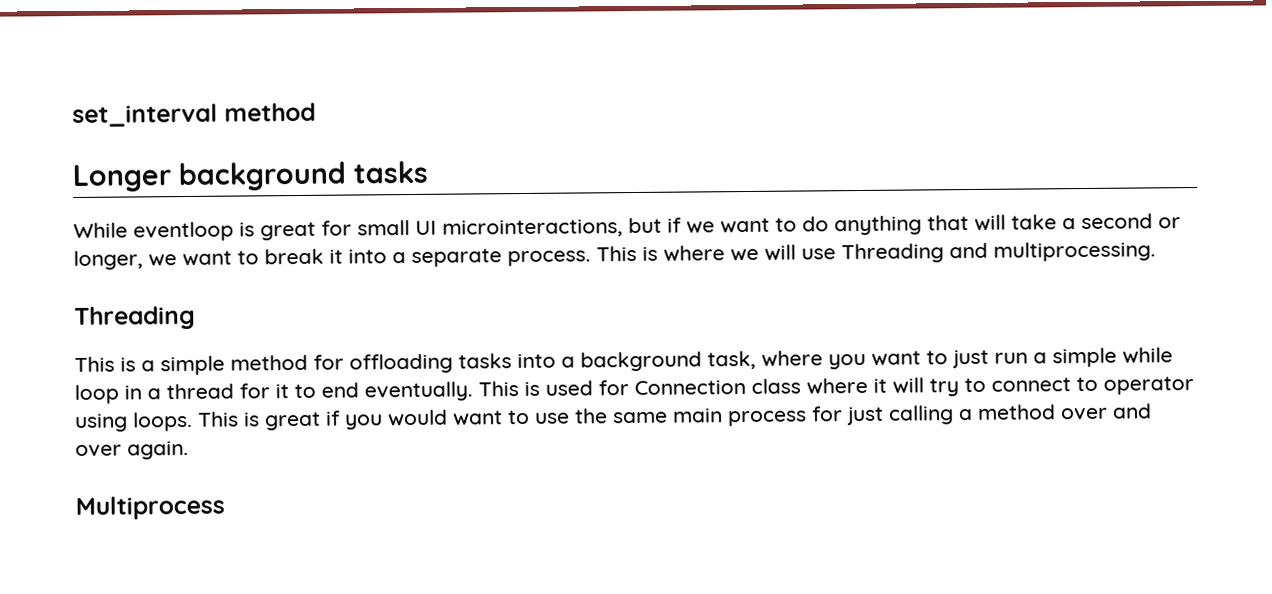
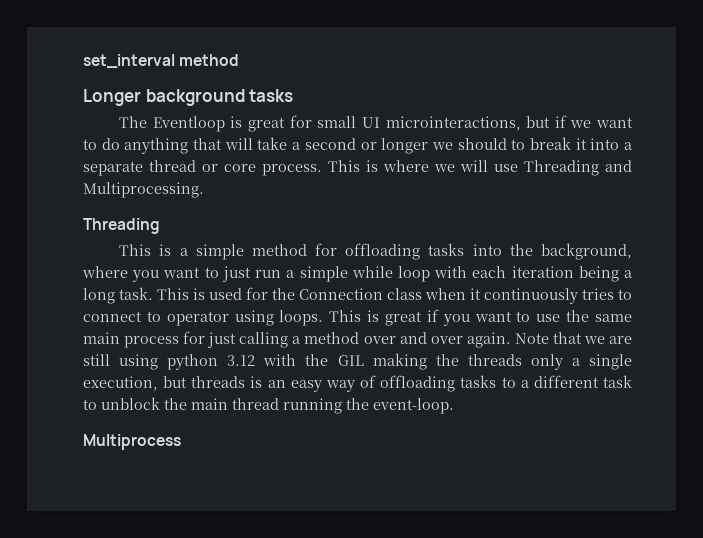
- While eventloop is great for small UI microinteractions, but if we want to do anything that will take a second or longer, we want to break it into a separate process.
+ The Eventloop is great for small UI microinteractions, but if we want to do anything that will take a second or longer we should to break it into a separate thread or core process.
- This is where we will use Threading and multiprocessing.
+ This is where we will use Threading and Multiprocessing.
- This is a simple method for offloading tasks into a background task, where you want to just run a simple while loop in a thread for it to end eventually.
+ This is a simple method for offloading tasks into the background, where you want to just run a simple while loop with each iteration being a long task.
- This is used for Connection class where it will try to connect to operator using loops.
+ This is used for the Connection class when it continuously tries to connect to operator using loops.
- This is great if you would want to use the same main process for just calling a method over and over again.
+ This is great if you want to use the same main process for just calling a method over and over again. Note that we are still using python 3.12 with the GIL making the threads only a single execution, but threads is an easy way of offloading tasks to a different task to unblock the main thread running the event-loop.

